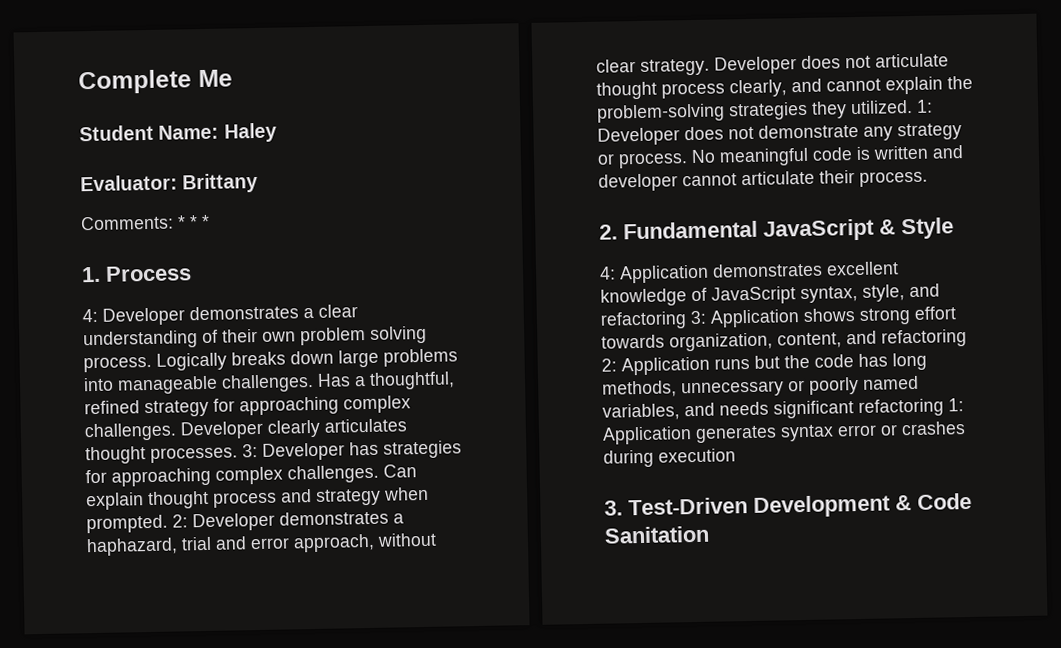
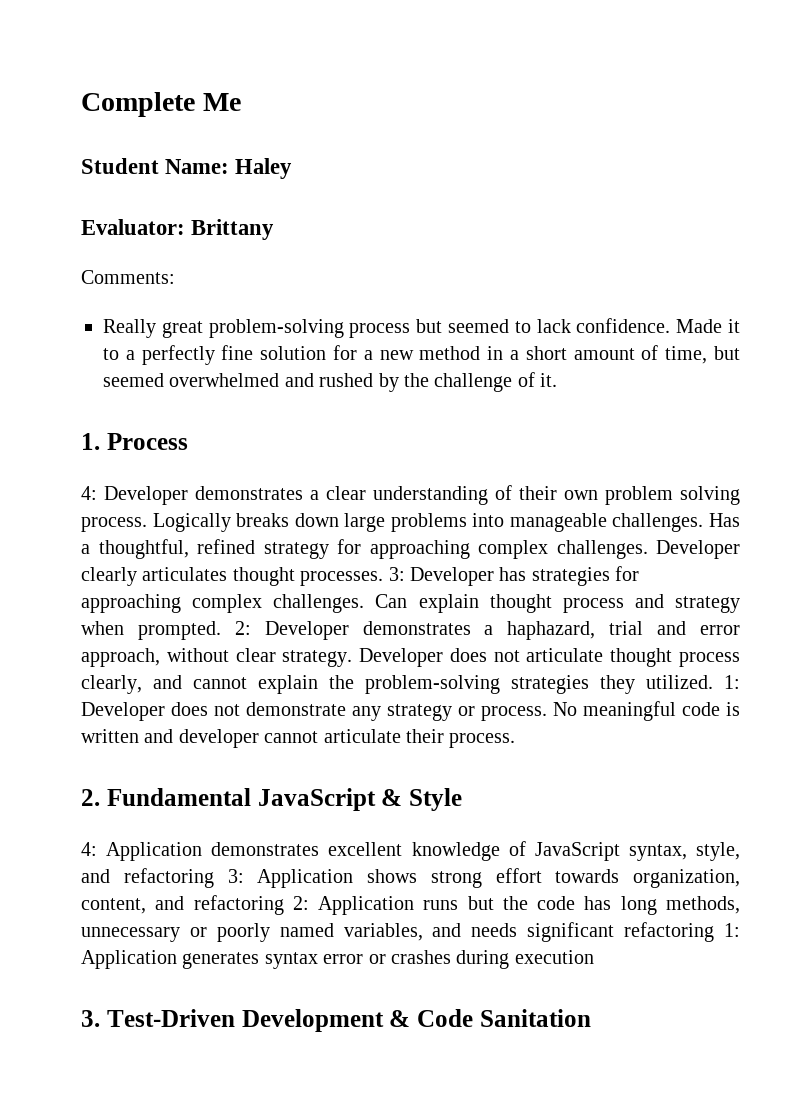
- Comments: * * *
+ Comments:
+ Really great problem-solving process but seemed to lack confidence. Made it to a perfectly fine solution for a new method in a short amount of time, but seemed overwhelmed and rushed by the challenge of it.

